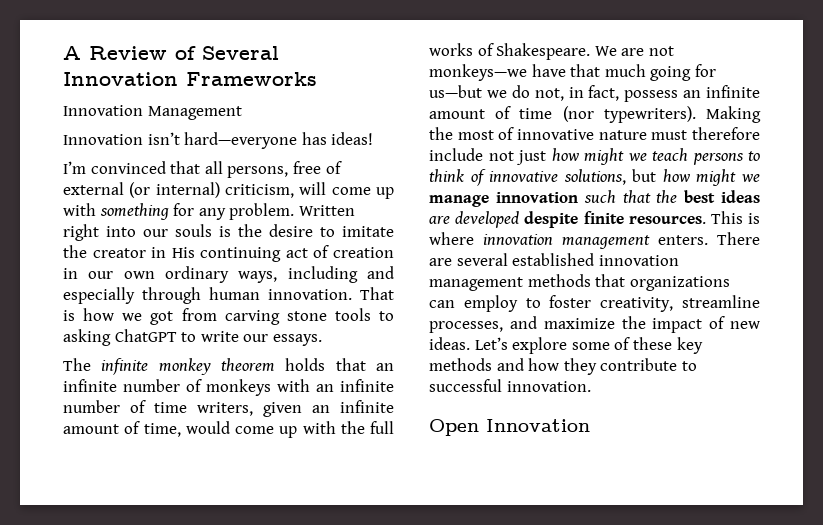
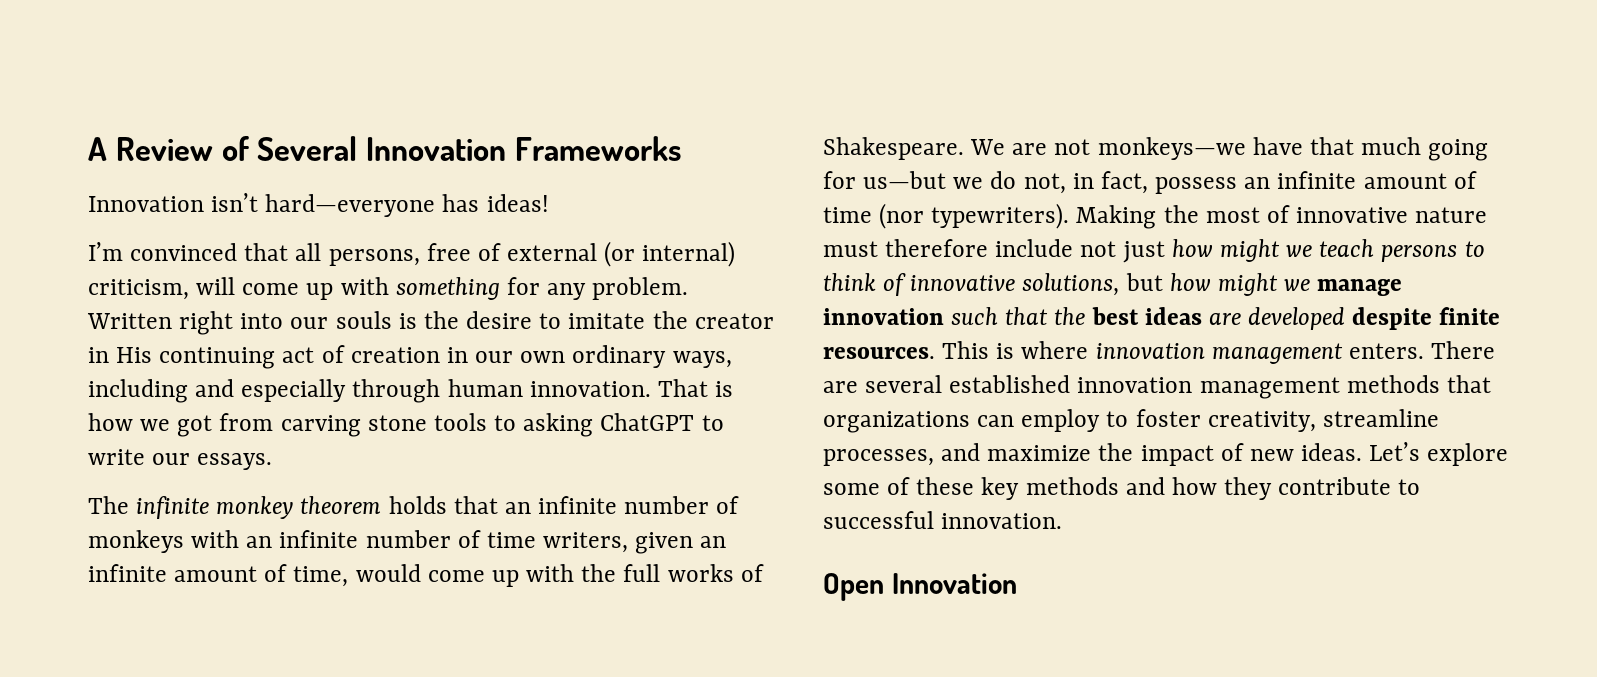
- Innovation Management

